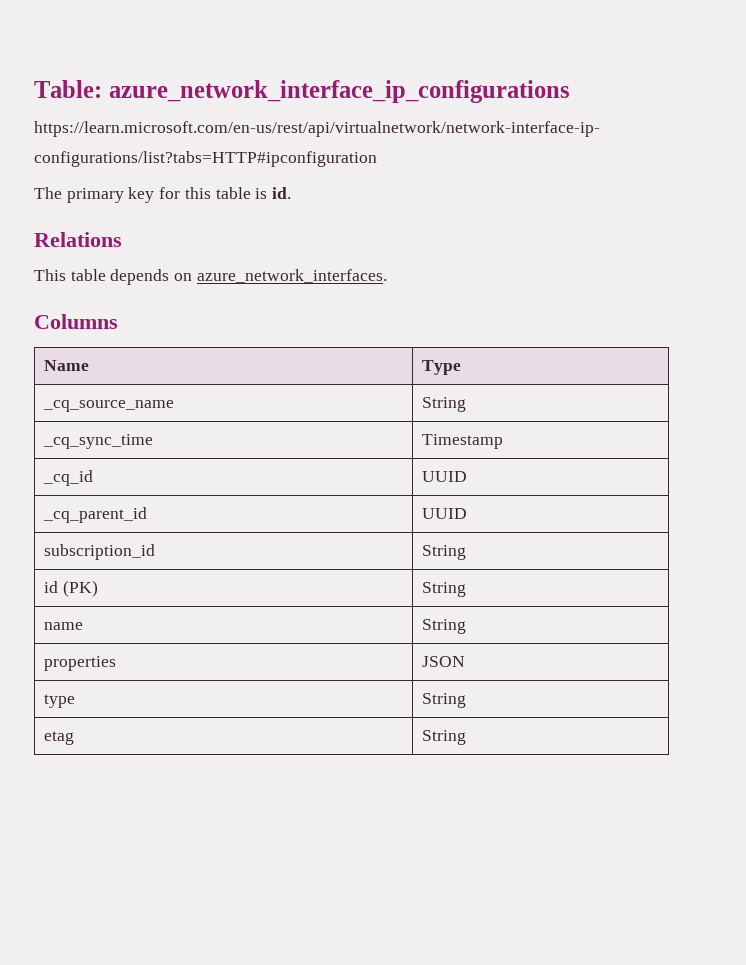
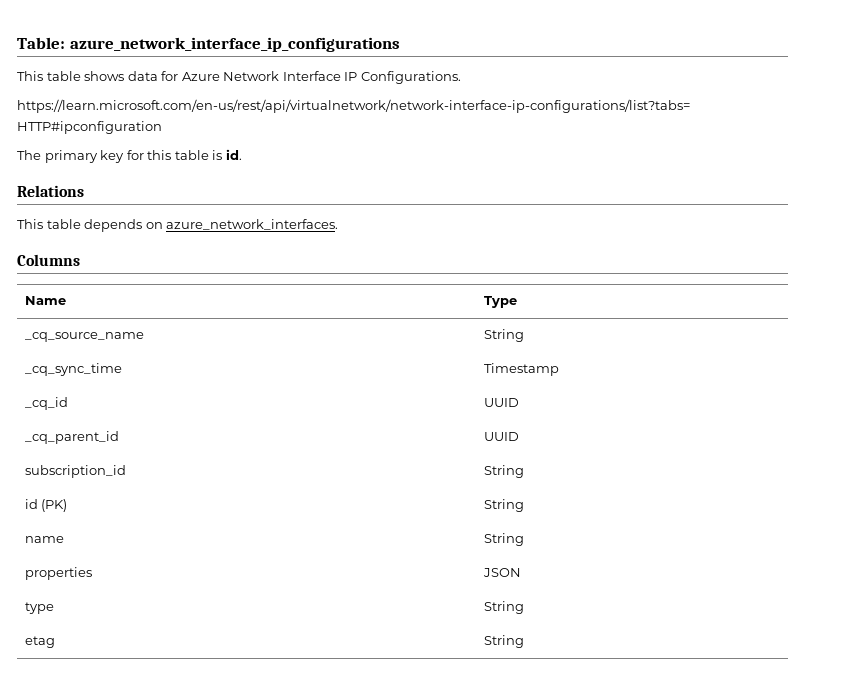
+ This table shows data for Azure Network Interface IP Configurations.

